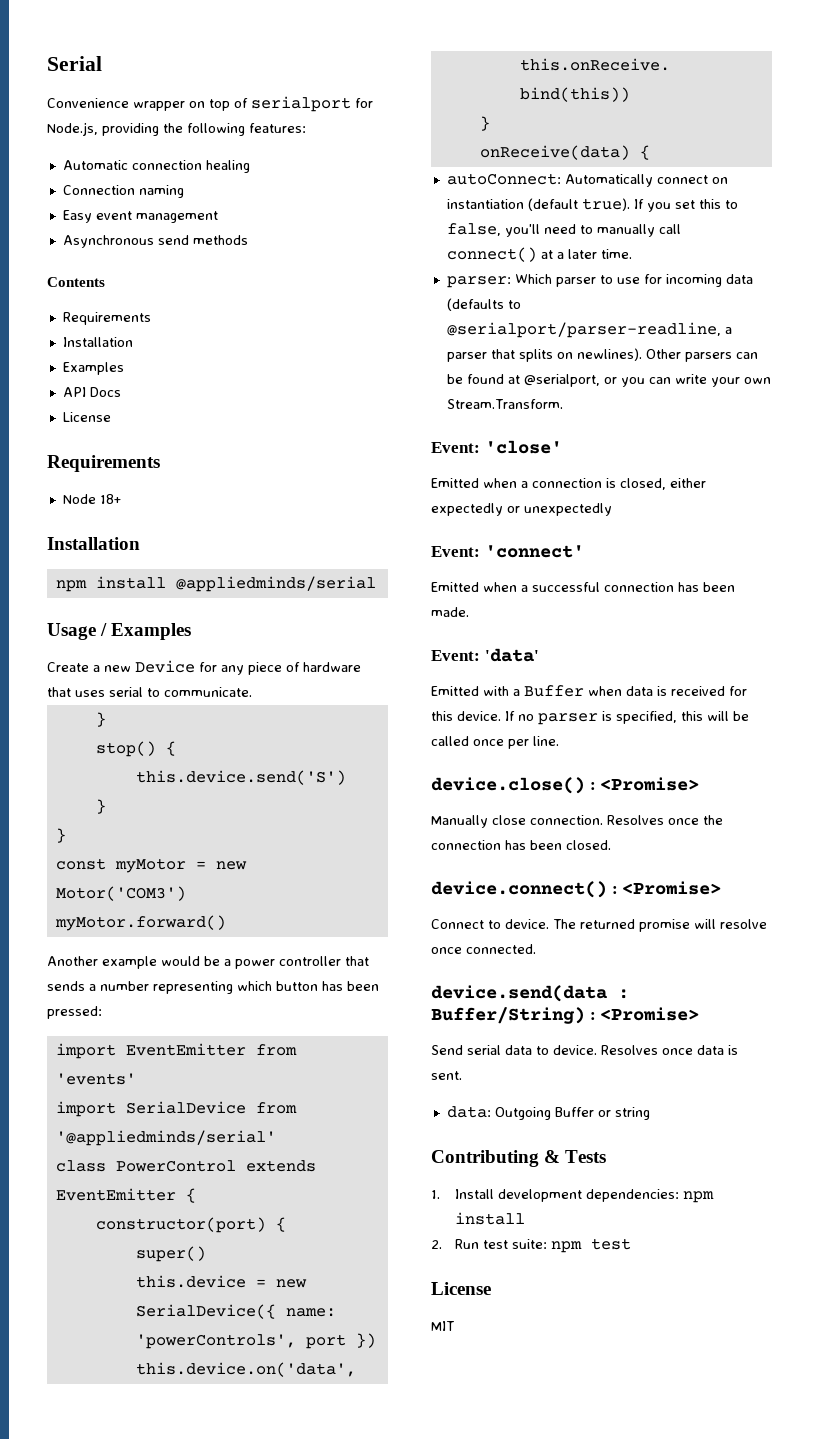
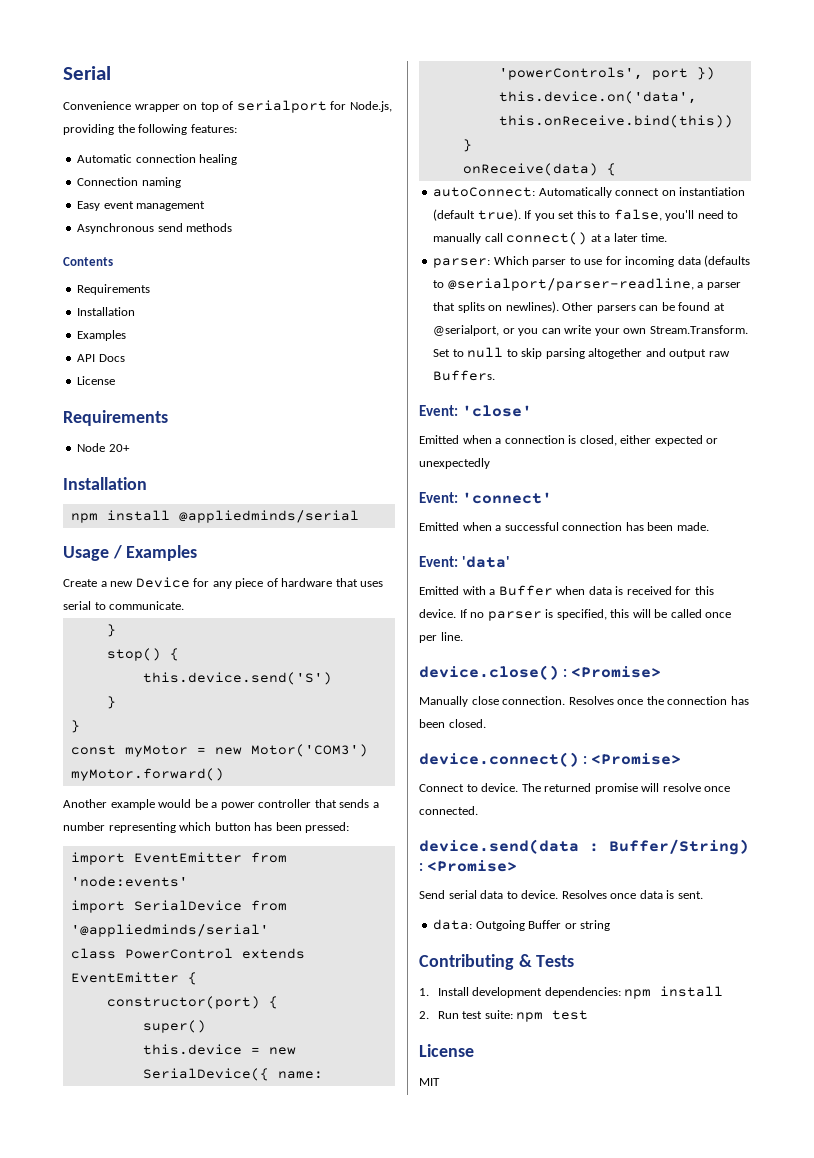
- Node 18+
+ Node 20+
- import EventEmitter from 'events'
+ import EventEmitter from 'node:events'
- Other parsers can be found at @serialport, or you can write your own Stream.Transform.
+ Other parsers can be found at @serialport, or you can write your own Stream.Transform. Set to null to skip parsing altogether and output raw Buffers.
- Emitted when a connection is closed, either expectedly or unexpectedly
+ Emitted when a connection is closed, either expected or unexpectedly

